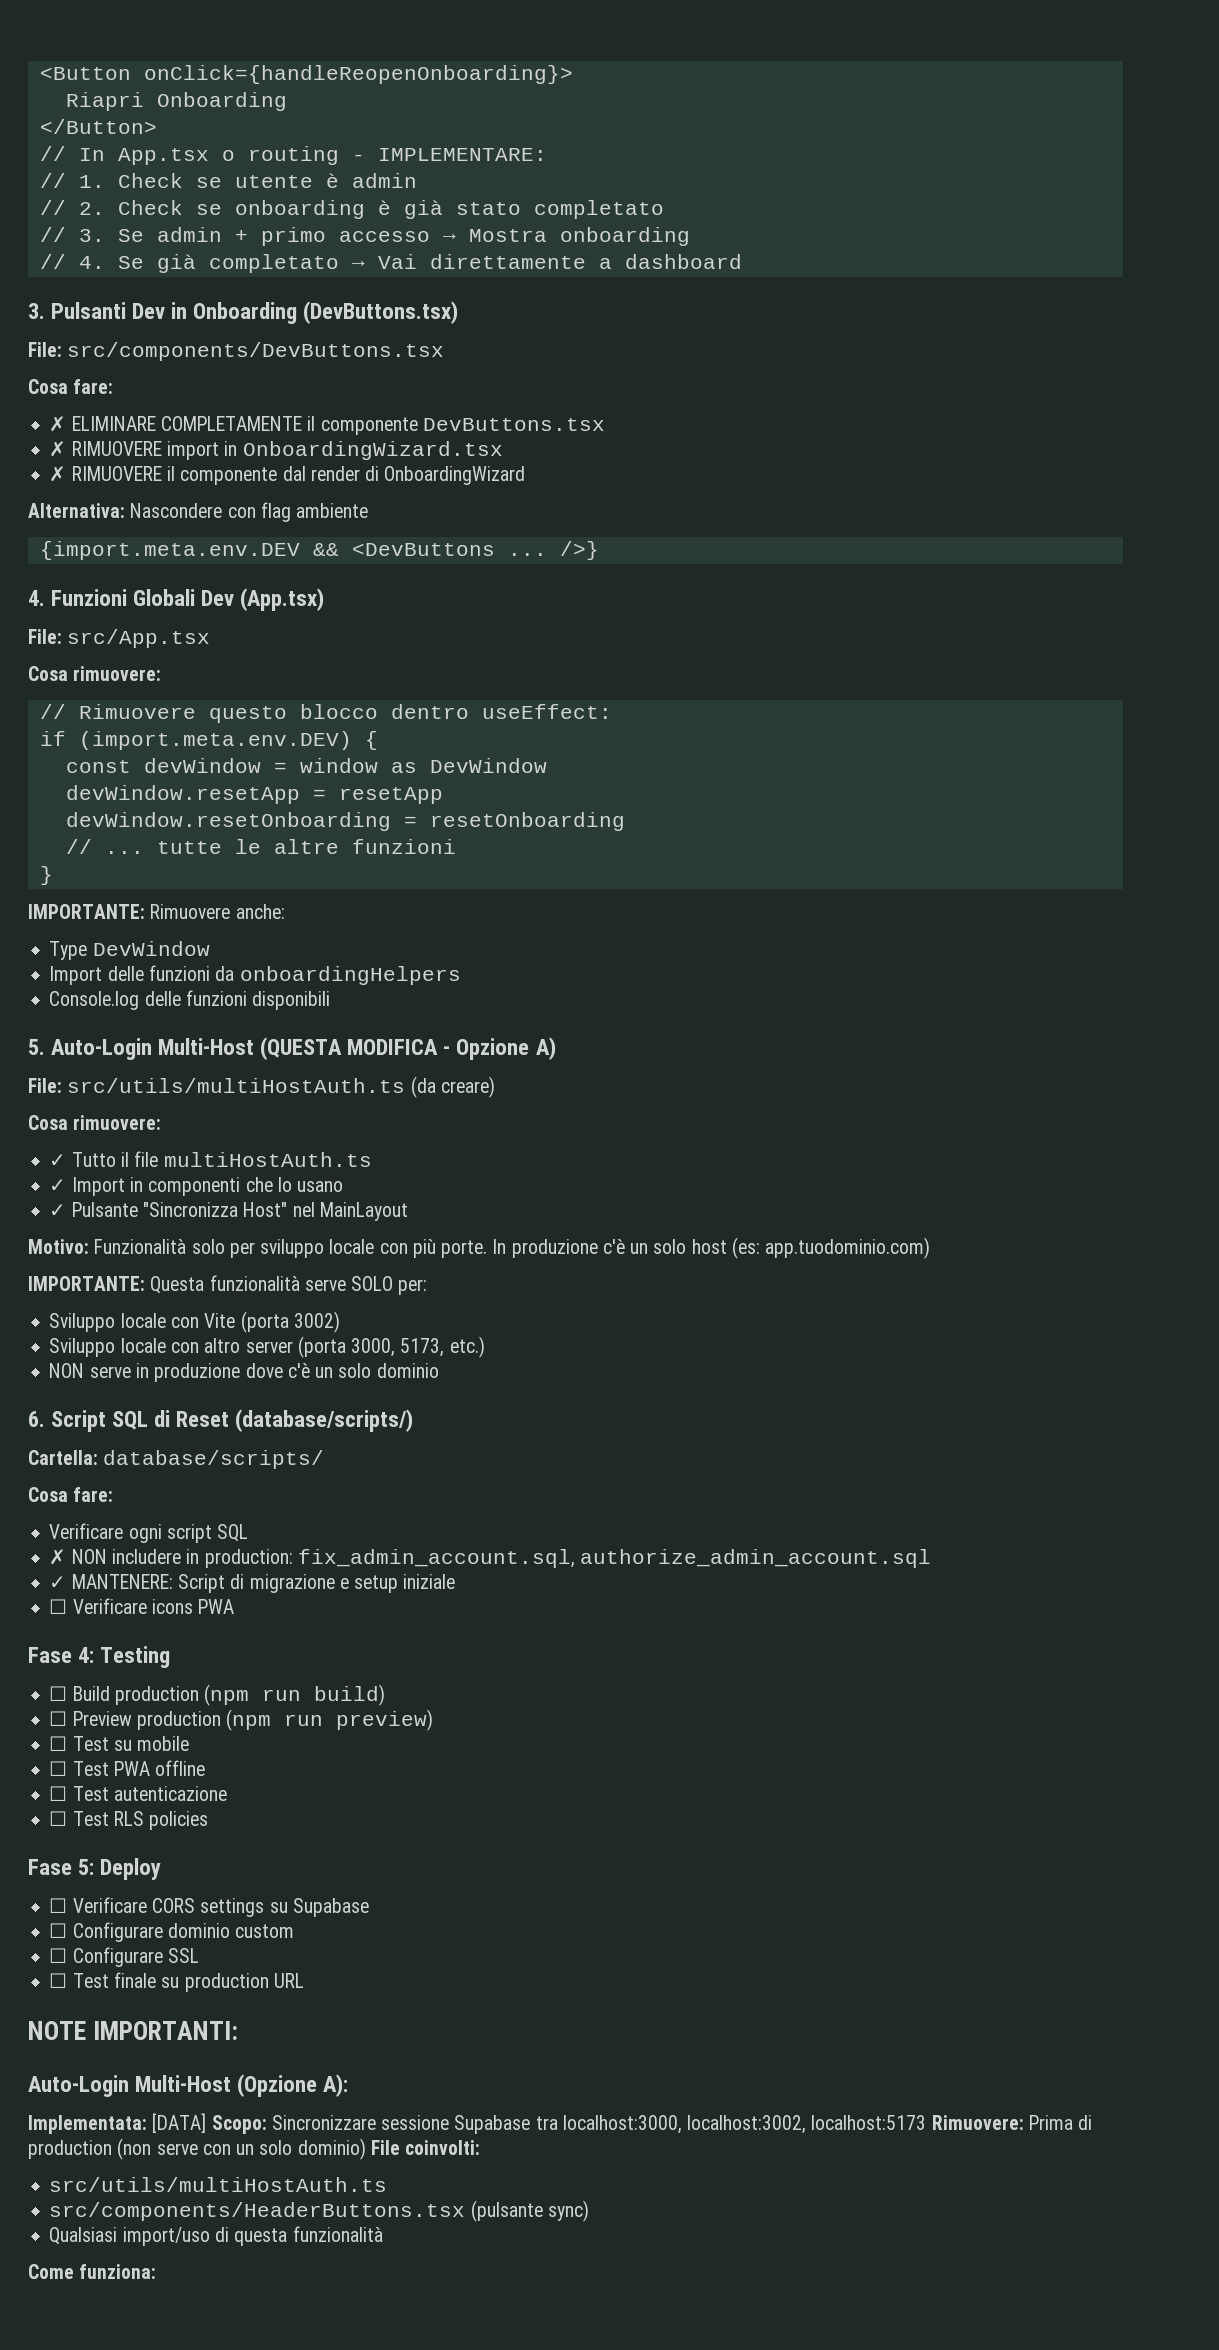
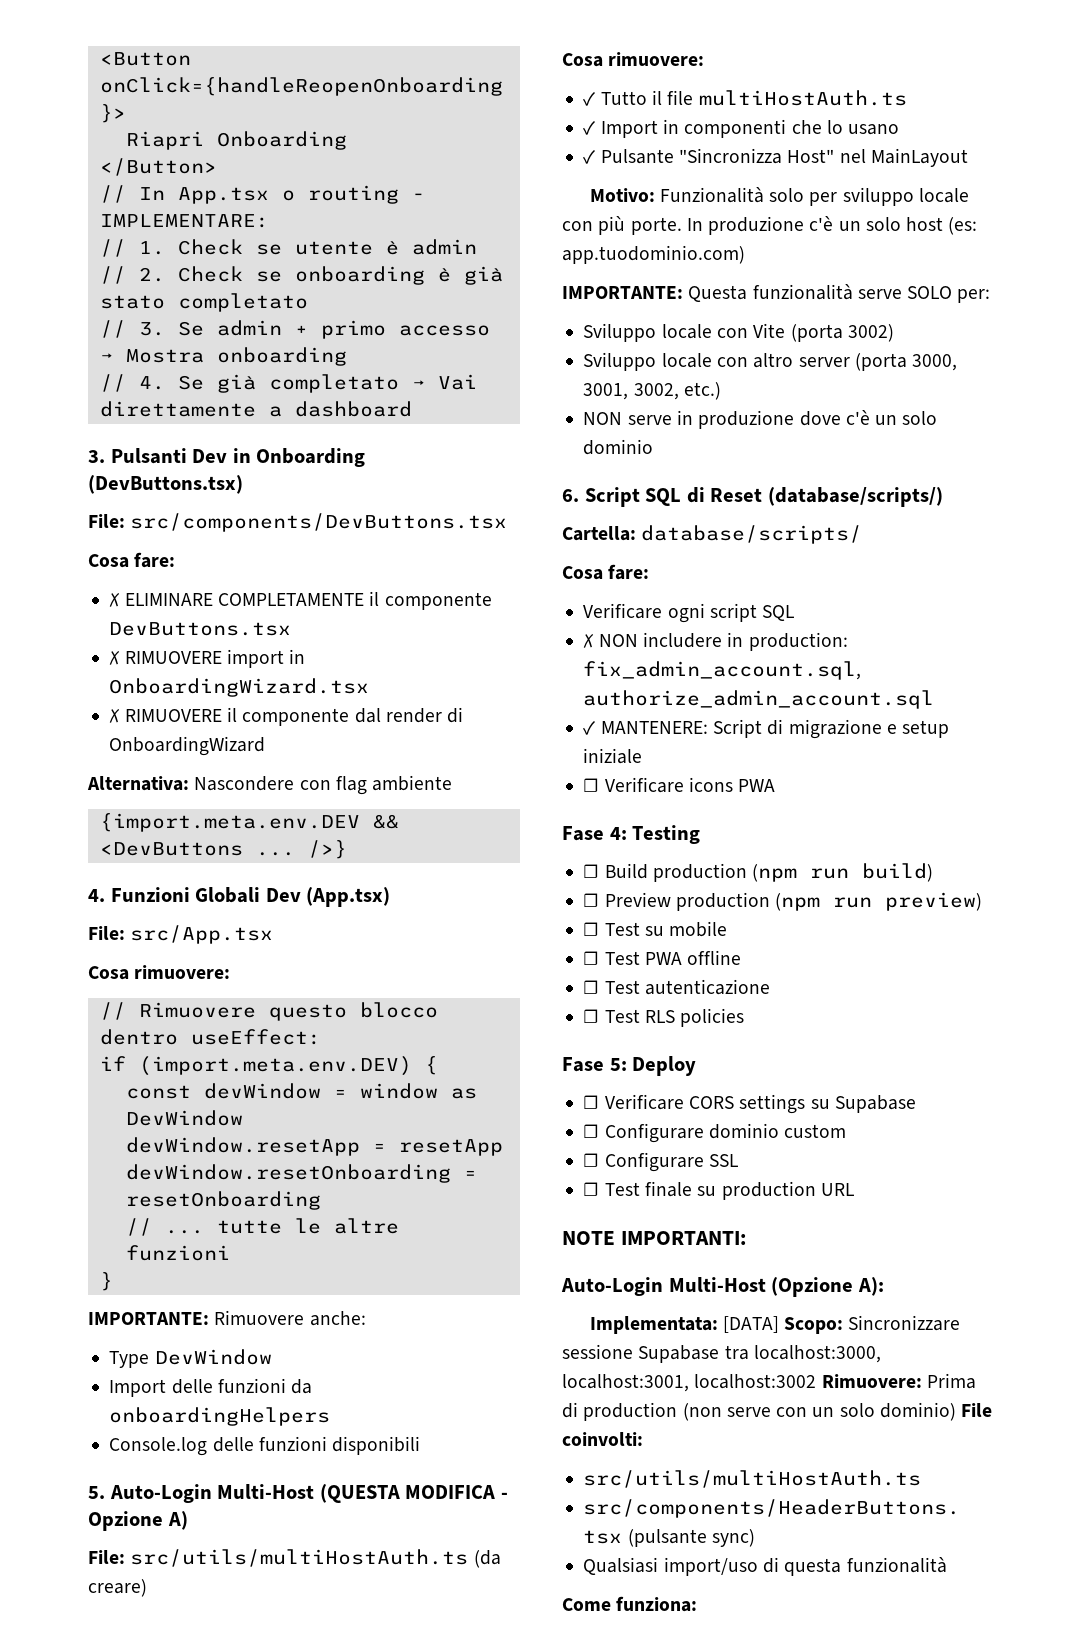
- Sviluppo locale con altro server (porta 3000, 5173, etc.)
+ Sviluppo locale con altro server (porta 3000, 3001, 3002, etc.)
- Implementata: [DATA] Scopo: Sincronizzare sessione Supabase tra localhost:3000, localhost:3002, localhost:5173 Rimuovere: Prima di production (non serve con un solo dominio) File coinvolti:
+ Implementata: [DATA] Scopo: Sincronizzare sessione Supabase tra localhost:3000, localhost:3001, localhost:3002 Rimuovere: Prima di production (non serve con un solo dominio) File coinvolti:

